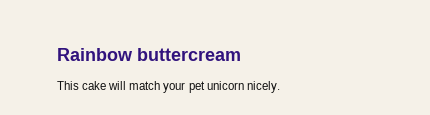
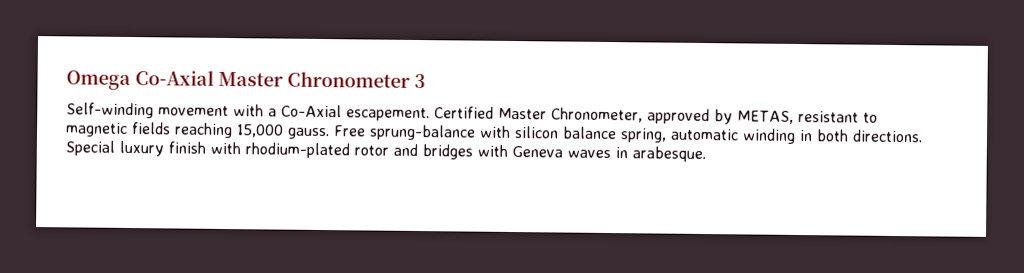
- Rainbow buttercream
- This cake will match your pet unicorn nicely.
+ Omega Co-Axial Master Chronometer 3
+ Self-winding movement with a Co-Axial escapement. Certified Master Chronometer, approved by METAS, resistant to magnetic fields reaching 15,000 gauss. Free sprung-balance with silicon balance spring, automatic winding in both directions. Special luxury finish with rhodium-plated rotor and bridges with Geneva waves in arabesque.

